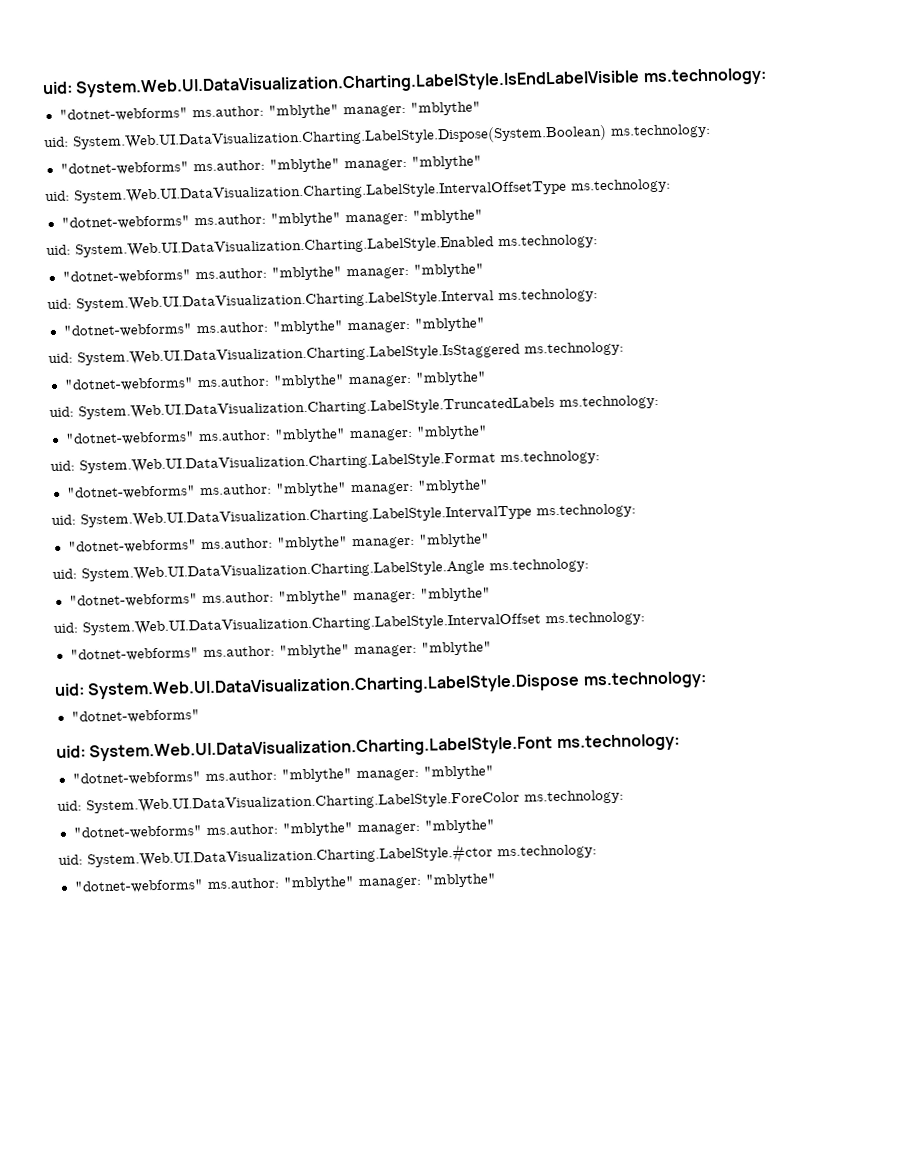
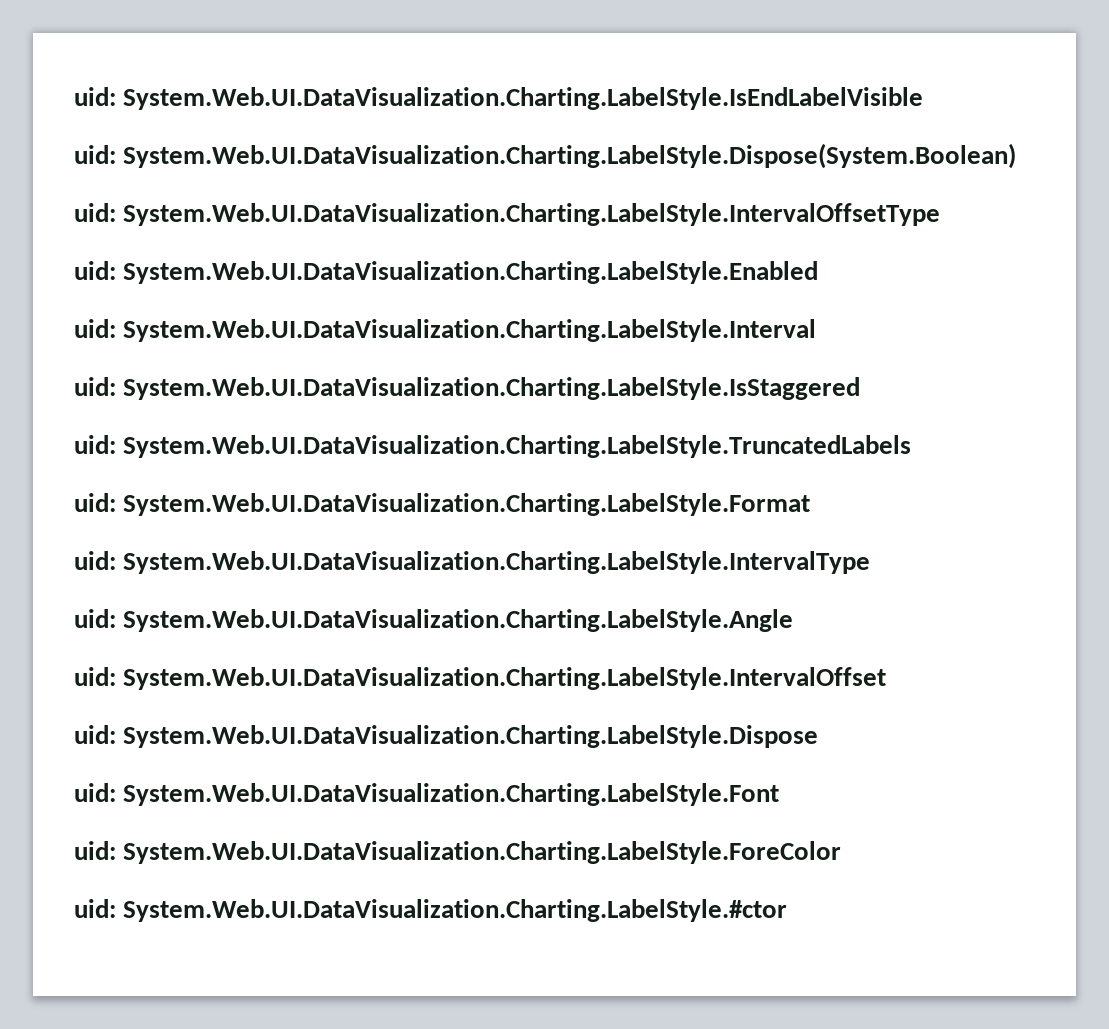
- uid: System.Web.UI.DataVisualization.Charting.LabelStyle.IsEndLabelVisible ms.technology:
- "dotnet-webforms" ms.author: "mblythe" manager: "mblythe"
- uid: System.Web.UI.DataVisualization.Charting.LabelStyle.Dispose(System.Boolean) ms.technology:
- "dotnet-webforms" ms.author: "mblythe" manager: "mblythe"
- uid: System.Web.UI.DataVisualization.Charting.LabelStyle.IntervalOffsetType ms.technology:
- "dotnet-webforms" ms.author: "mblythe" manager: "mblythe"
- uid: System.Web.UI.DataVisualization.Charting.LabelStyle.Enabled ms.technology:
- "dotnet-webforms" ms.author: "mblythe" manager: "mblythe"
- uid: System.Web.UI.DataVisualization.Charting.LabelStyle.Interval ms.technology:
- "dotnet-webforms" ms.author: "mblythe" manager: "mblythe"
- uid: System.Web.UI.DataVisualization.Charting.LabelStyle.IsStaggered ms.technology:
- "dotnet-webforms" ms.author: "mblythe" manager: "mblythe"
- uid: System.Web.UI.DataVisualization.Charting.LabelStyle.TruncatedLabels ms.technology:
- "dotnet-webforms" ms.author: "mblythe" manager: "mblythe"
- uid: System.Web.UI.DataVisualization.Charting.LabelStyle.Format ms.technology:
- "dotnet-webforms" ms.author: "mblythe" manager: "mblythe"
- uid: System.Web.UI.DataVisualization.Charting.LabelStyle.IntervalType ms.technology:
- "dotnet-webforms" ms.author: "mblythe" manager: "mblythe"
- uid: System.Web.UI.DataVisualization.Charting.LabelStyle.Angle ms.technology:
- "dotnet-webforms" ms.author: "mblythe" manager: "mblythe"
- uid: System.Web.UI.DataVisualization.Charting.LabelStyle.IntervalOffset ms.technology:
- "dotnet-webforms" ms.author: "mblythe" manager: "mblythe"
+ uid: System.Web.UI.DataVisualization.Charting.LabelStyle.IsEndLabelVisible
+ uid: System.Web.UI.DataVisualization.Charting.LabelStyle.Dispose(System.Boolean)
+ uid: System.Web.UI.DataVisualization.Charting.LabelStyle.IntervalOffsetType
+ uid: System.Web.UI.DataVisualization.Charting.LabelStyle.Enabled
+ uid: System.Web.UI.DataVisualization.Charting.LabelStyle.Interval
+ uid: System.Web.UI.DataVisualization.Charting.LabelStyle.IsStaggered
+ uid: System.Web.UI.DataVisualization.Charting.LabelStyle.TruncatedLabels
+ uid: System.Web.UI.DataVisualization.Charting.LabelStyle.Format
+ uid: System.Web.UI.DataVisualization.Charting.LabelStyle.IntervalType
+ uid: System.Web.UI.DataVisualization.Charting.LabelStyle.Angle
+ uid: System.Web.UI.DataVisualization.Charting.LabelStyle.IntervalOffset
- uid: System.Web.UI.DataVisualization.Charting.LabelStyle.Dispose ms.technology:
- "dotnet-webforms"
+ uid: System.Web.UI.DataVisualization.Charting.LabelStyle.Dispose
- uid: System.Web.UI.DataVisualization.Charting.LabelStyle.Font ms.technology:
- "dotnet-webforms" ms.author: "mblythe" manager: "mblythe"
- uid: System.Web.UI.DataVisualization.Charting.LabelStyle.ForeColor ms.technology:
- "dotnet-webforms" ms.author: "mblythe" manager: "mblythe"
- uid: System.Web.UI.DataVisualization.Charting.LabelStyle.#ctor ms.technology:
- "dotnet-webforms" ms.author: "mblythe" manager: "mblythe"
+ uid: System.Web.UI.DataVisualization.Charting.LabelStyle.Font
+ uid: System.Web.UI.DataVisualization.Charting.LabelStyle.ForeColor
+ uid: System.Web.UI.DataVisualization.Charting.LabelStyle.#ctor

